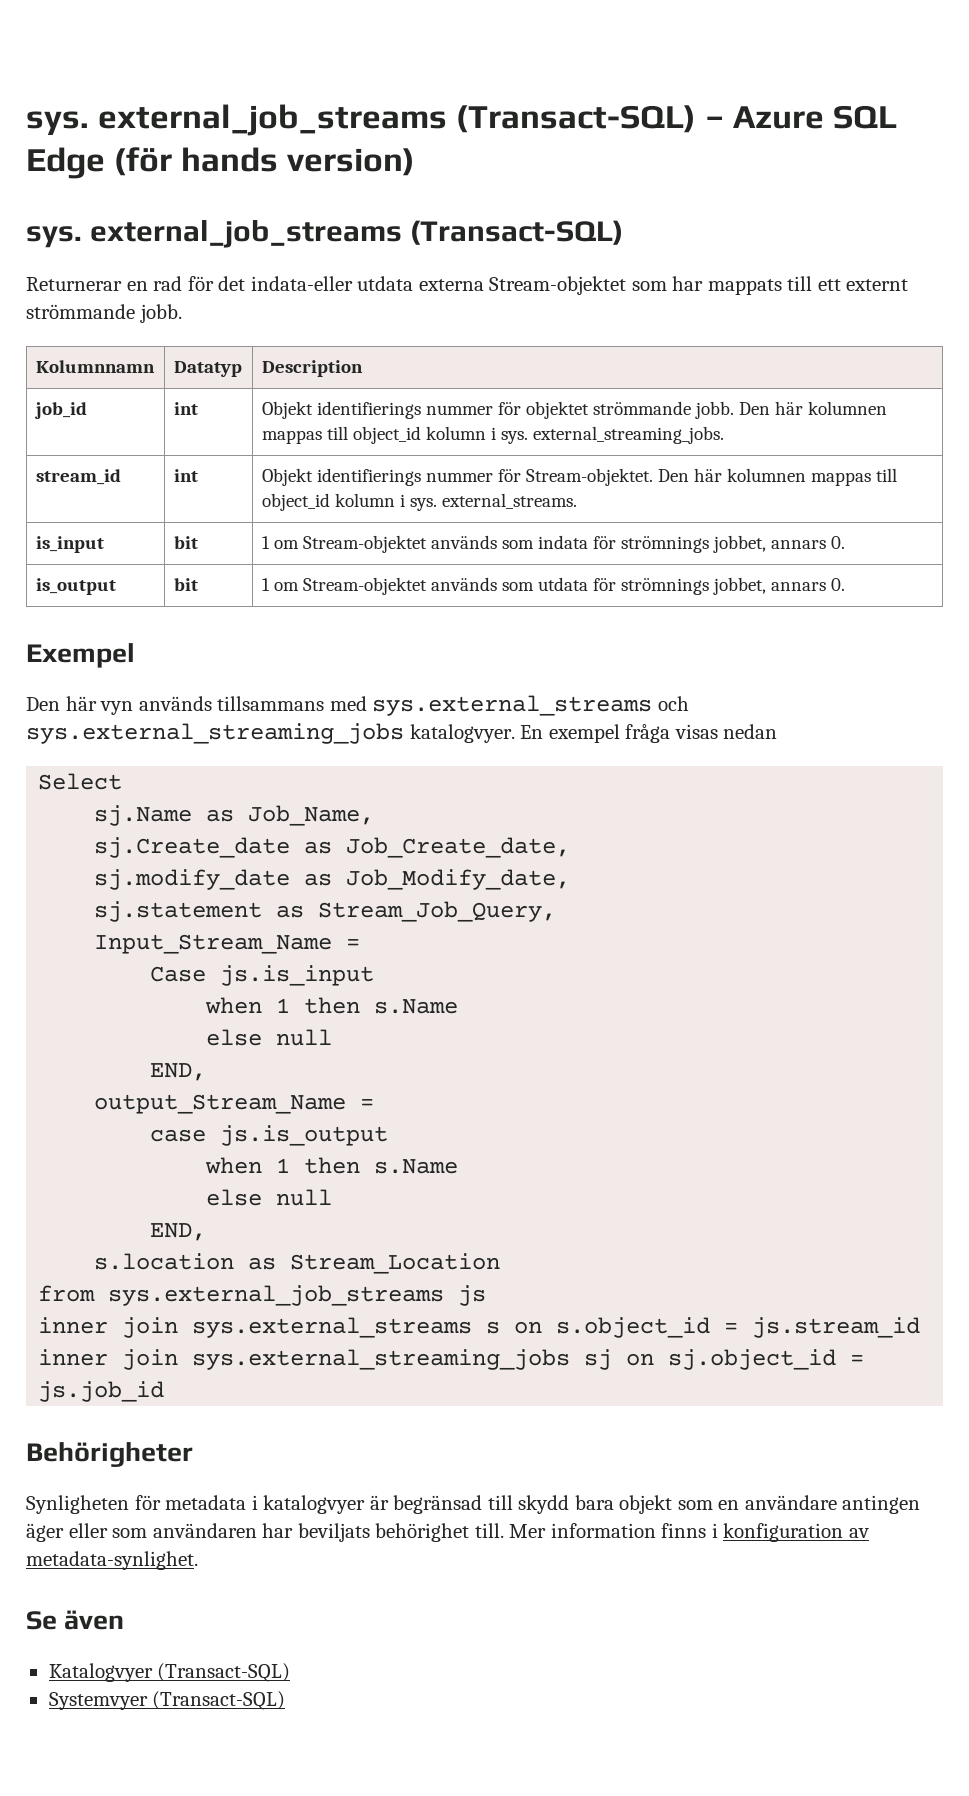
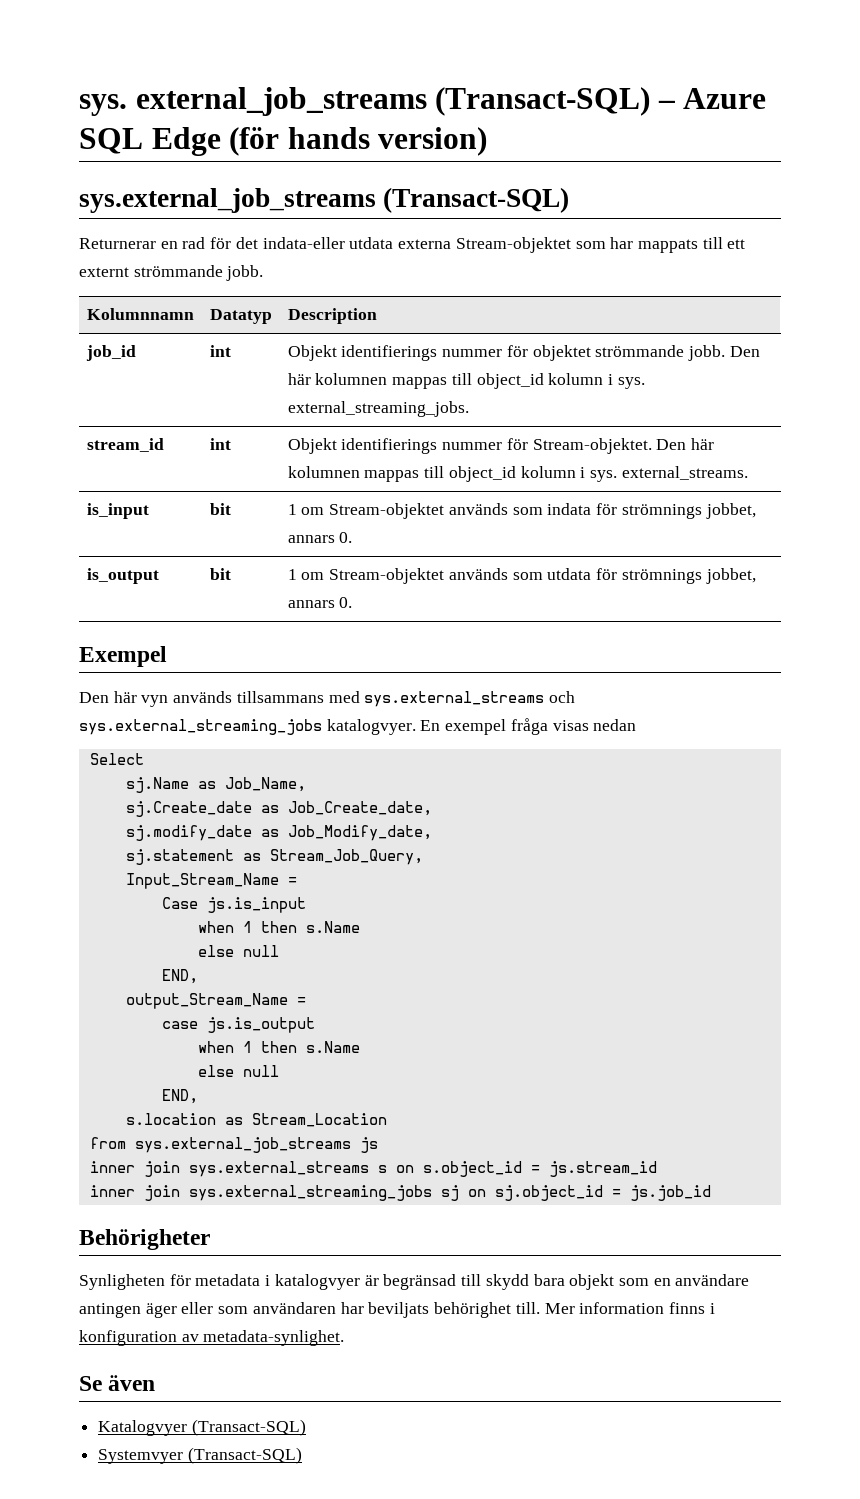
  sys. external_job_streams (Transact-SQL) – Azure SQL Edge (för hands version)
- sys. external_job_streams (Transact-SQL)
+ sys.external_job_streams (Transact-SQL)

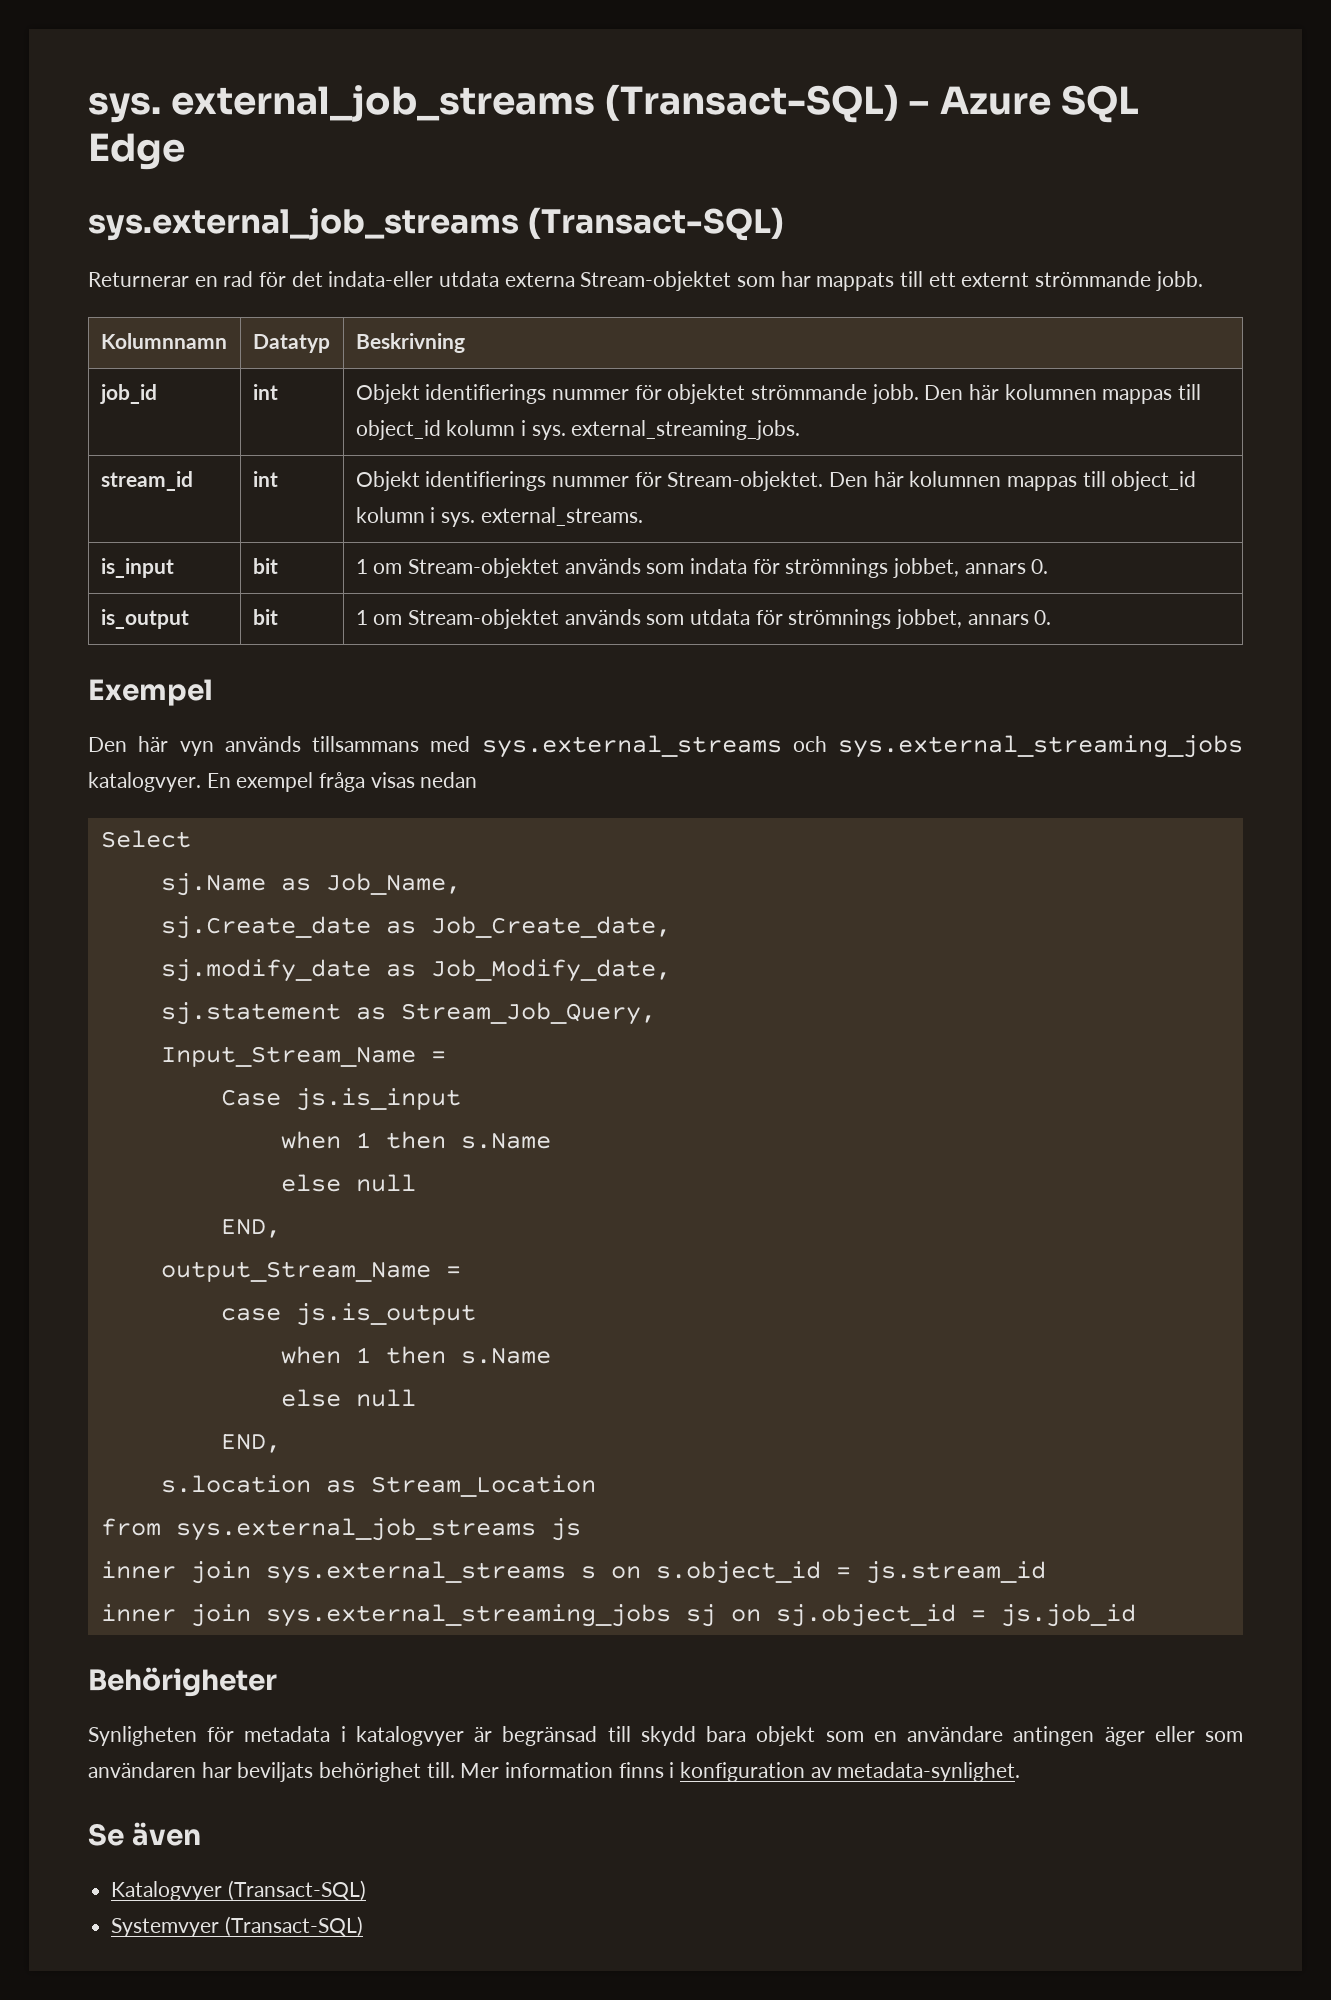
- sys. external_job_streams (Transact-SQL) – Azure SQL Edge (för hands version)
+ sys. external_job_streams (Transact-SQL) – Azure SQL Edge
- Kolumnnamn | Datatyp | Description
+ Kolumnnamn | Datatyp | Beskrivning

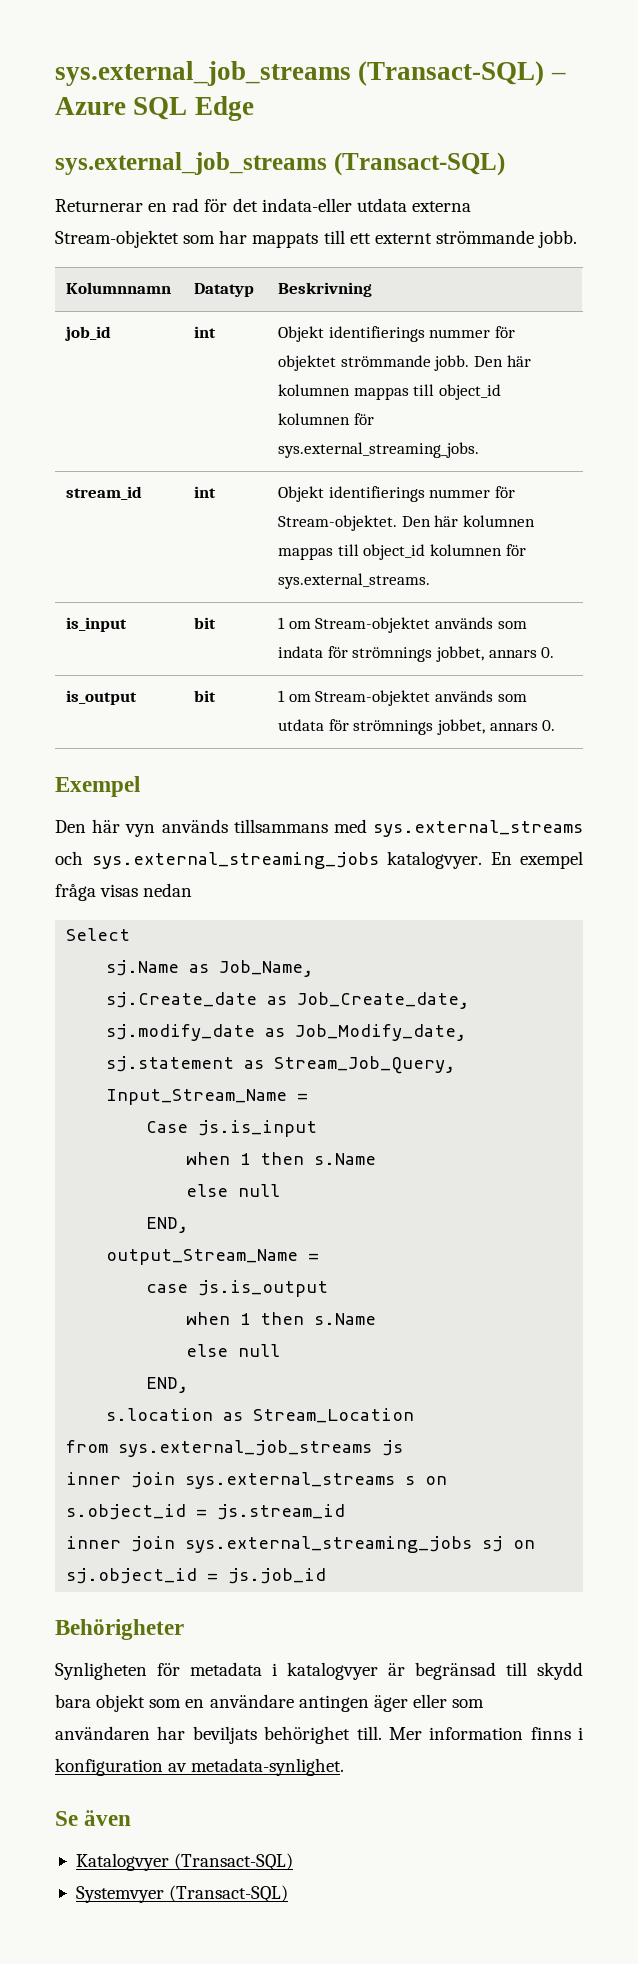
- sys. external_job_streams (Transact-SQL) – Azure SQL Edge
+ sys.external_job_streams (Transact-SQL) – Azure SQL Edge
- job_id | int | Objekt identifierings nummer för objektet strömmande jobb. Den här kolumnen mappas till object_id kolumn i sys. external_streaming_jobs.
+ job_id | int | Objekt identifierings nummer för objektet strömmande jobb. Den här kolumnen mappas till object_id kolumnen för sys.external_streaming_jobs.
- stream_id | int | Objekt identifierings nummer för Stream-objektet. Den här kolumnen mappas till object_id kolumn i sys. external_streams.
+ stream_id | int | Objekt identifierings nummer för Stream-objektet. Den här kolumnen mappas till object_id kolumnen för sys.external_streams.

